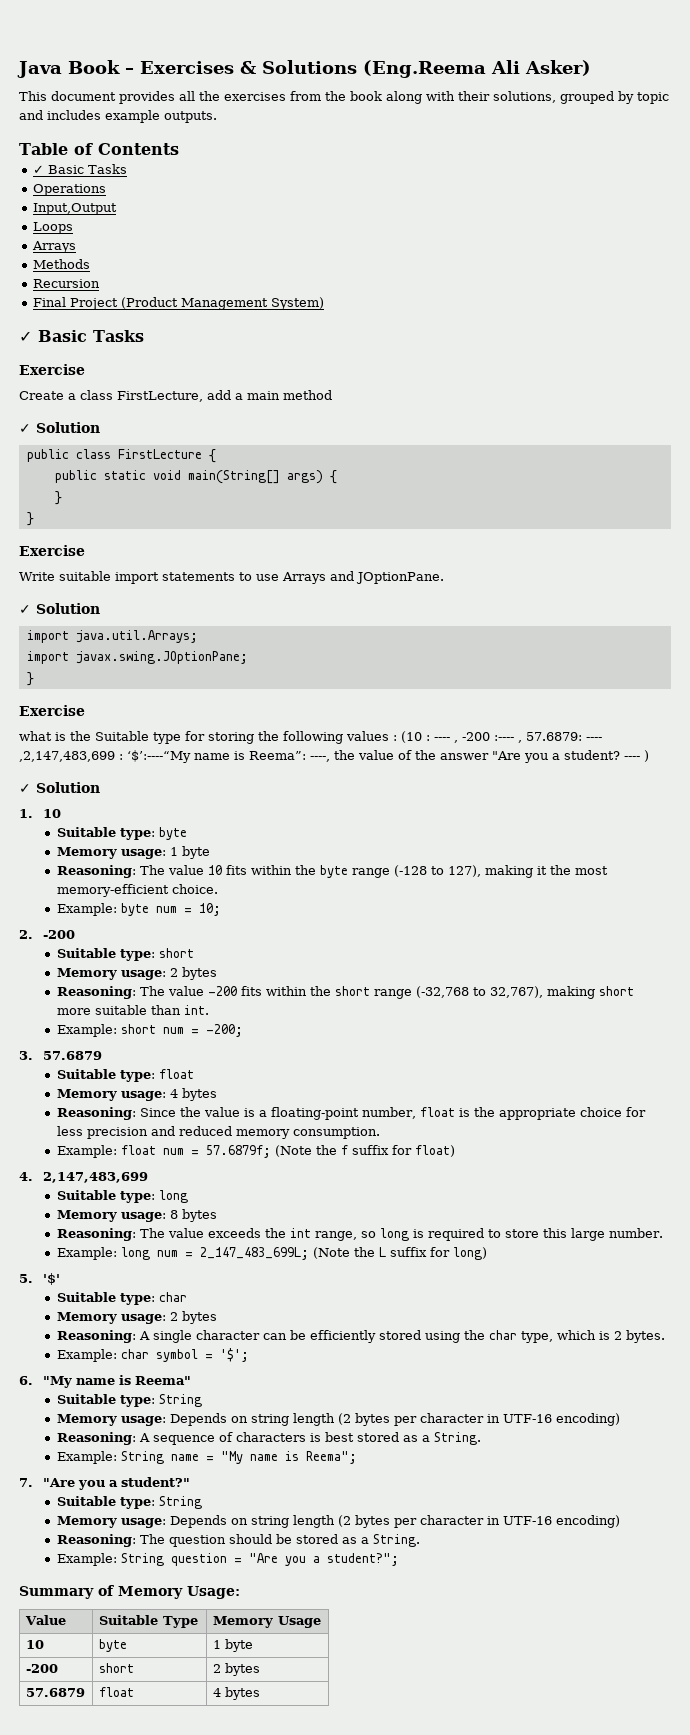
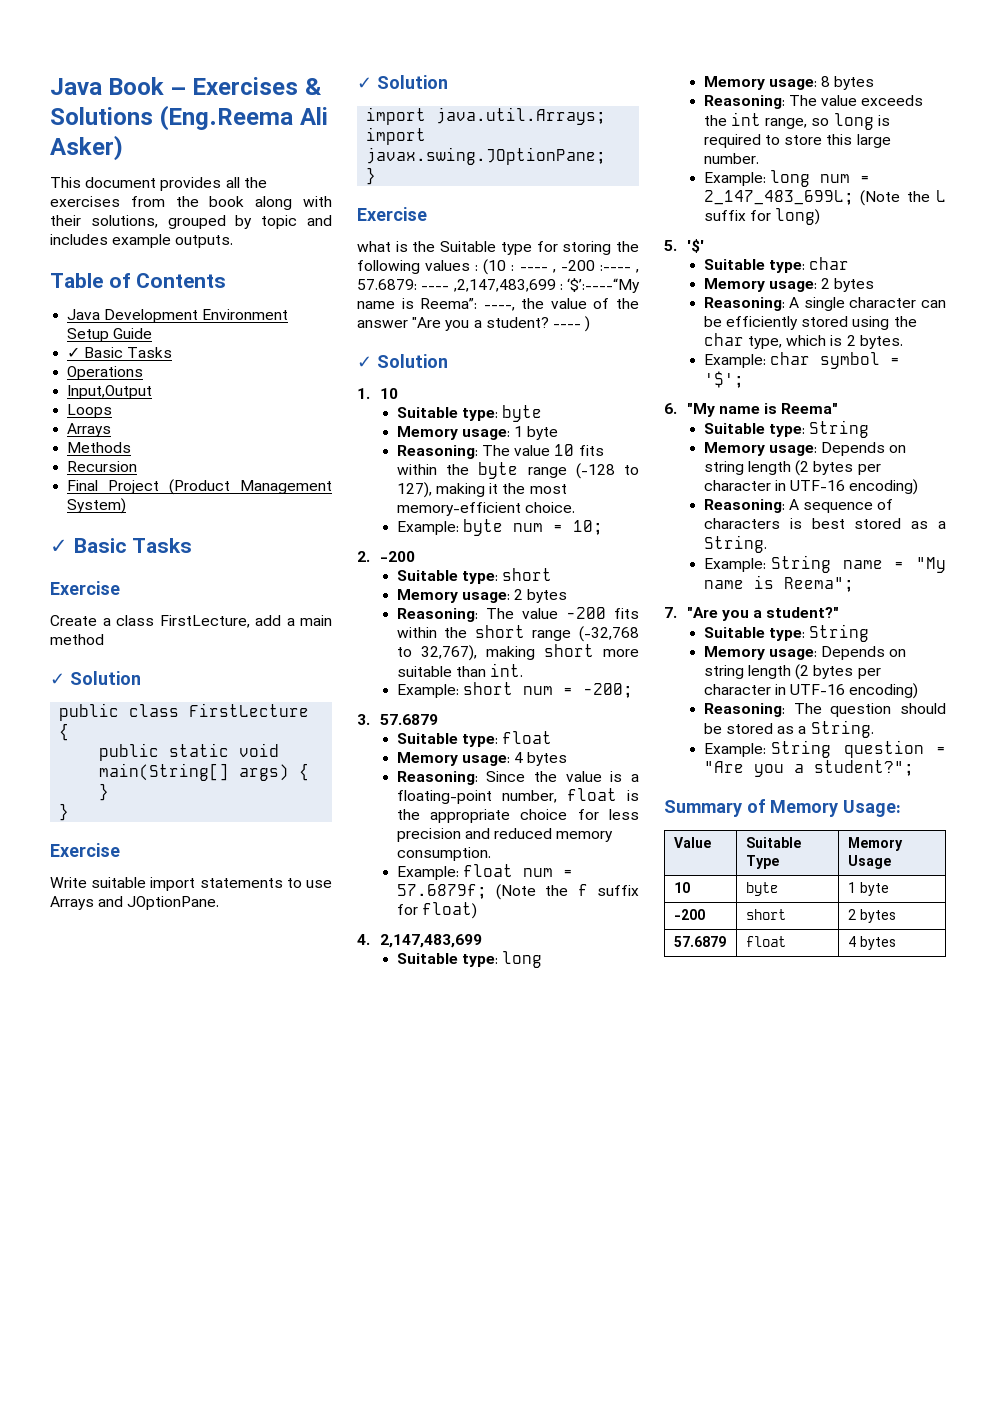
+ Java Development Environment Setup Guide

